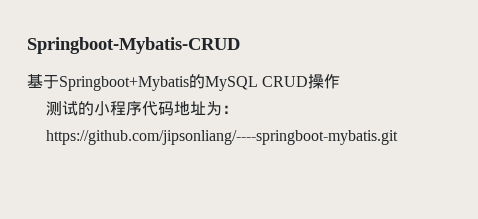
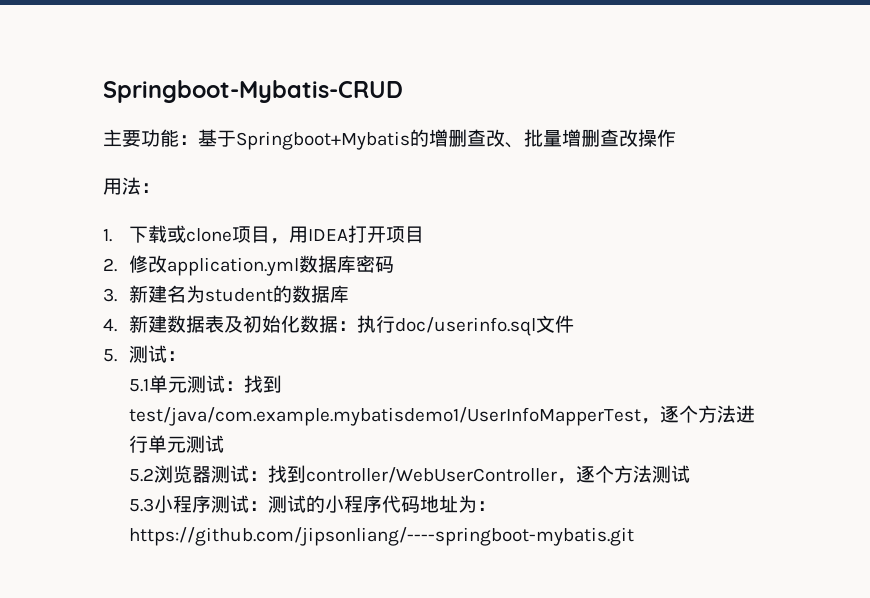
- 基于Springboot+Mybatis的MySQL CRUD操作
- 测试的小程序代码地址为：https://github.com/jipsonliang/----springboot-mybatis.git
+ 主要功能：基于Springboot+Mybatis的增删查改、批量增删查改操作
+ 用法：
+ 1.下载或clone项目，用IDEA打开项目
+ 2.修改application.yml数据库密码
+ 3.新建名为student的数据库
+ 4.新建数据表及初始化数据：执行doc/userinfo.sql文件
+ 5.测试：
+ 5.1单元测试：找到test/java/com.example.mybatisdemo1/UserInfoMapperTest，逐个方法进行单元测试
+ 5.2浏览器测试：找到controller/WebUserController，逐个方法测试
+ 5.3小程序测试：测试的小程序代码地址为：https://github.com/jipsonliang/----springboot-mybatis.git

